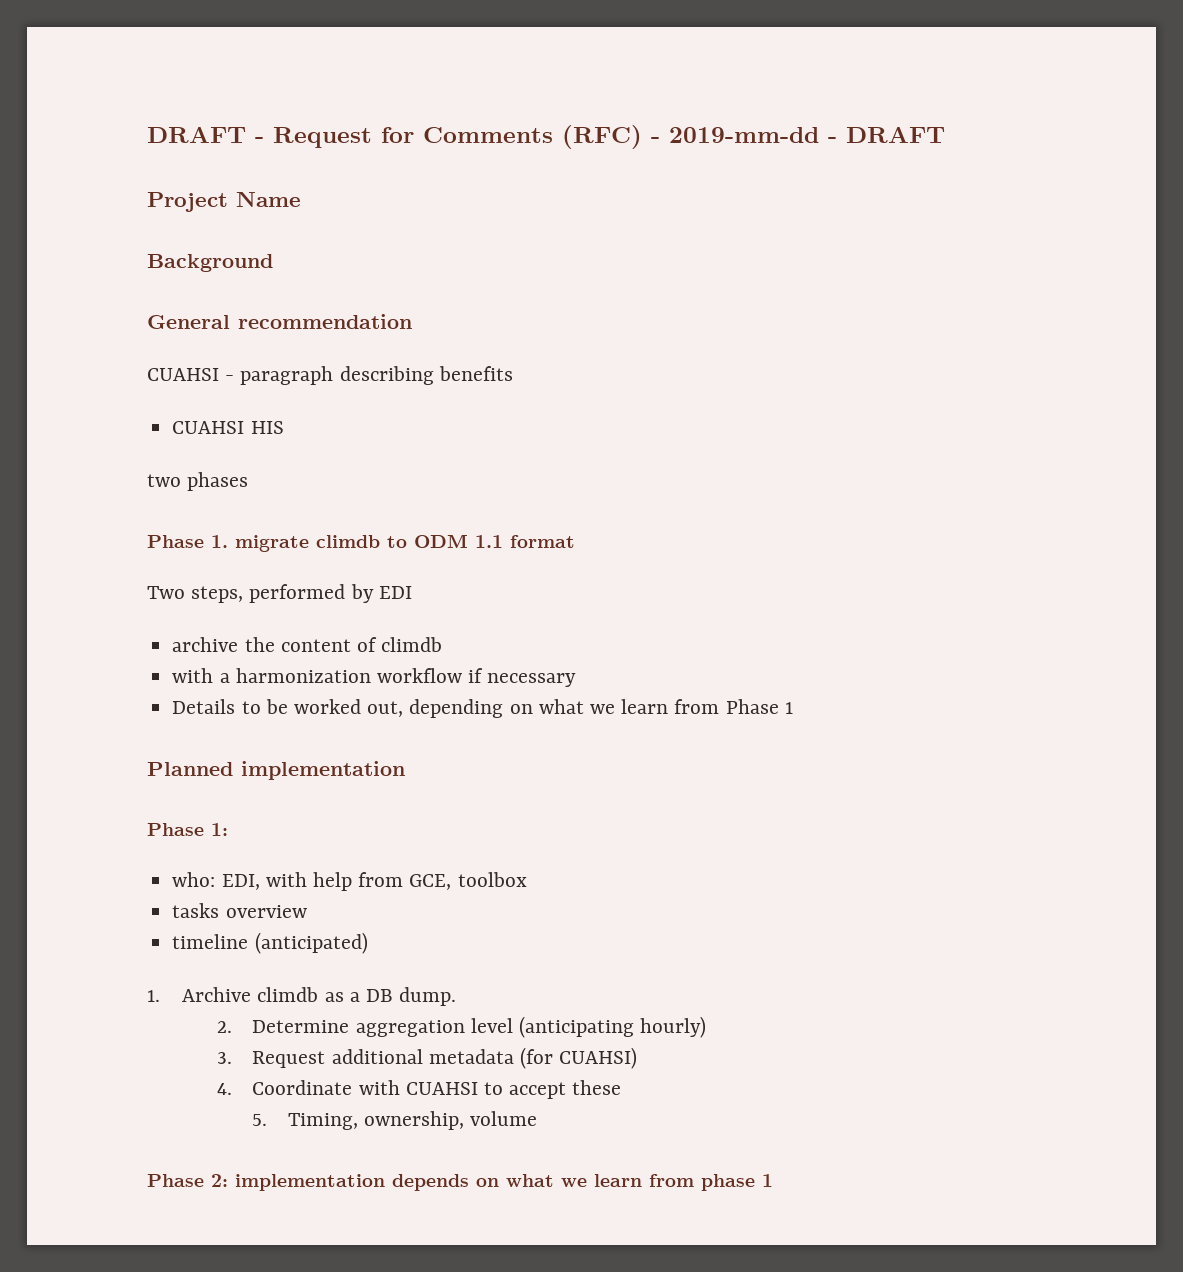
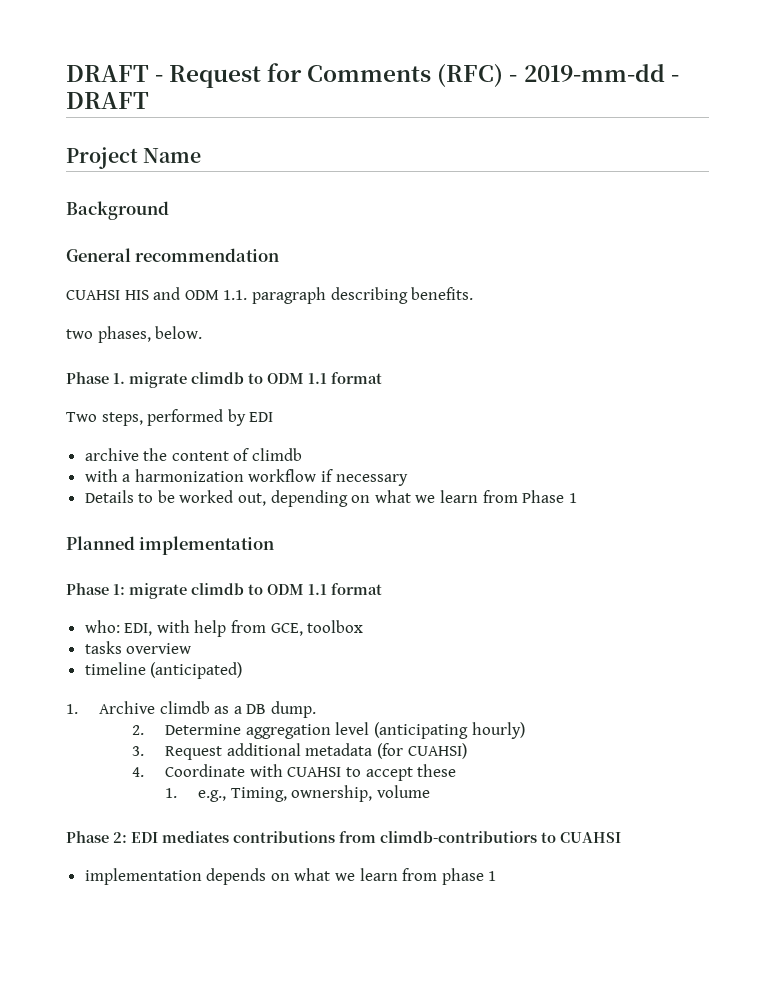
- CUAHSI - paragraph describing benefits
- CUAHSI HIS
+ CUAHSI HIS and ODM 1.1. paragraph describing benefits.
- two phases
+ two phases, below.
- Phase 1:
+ Phase 1: migrate climdb to ODM 1.1 format
- 5. Timing, ownership, volume
+ 1. e.g., Timing, ownership, volume
- Phase 2: implementation depends on what we learn from phase 1
+ Phase 2: EDI mediates contributions from climdb-contributiors to CUAHSI
+ implementation depends on what we learn from phase 1

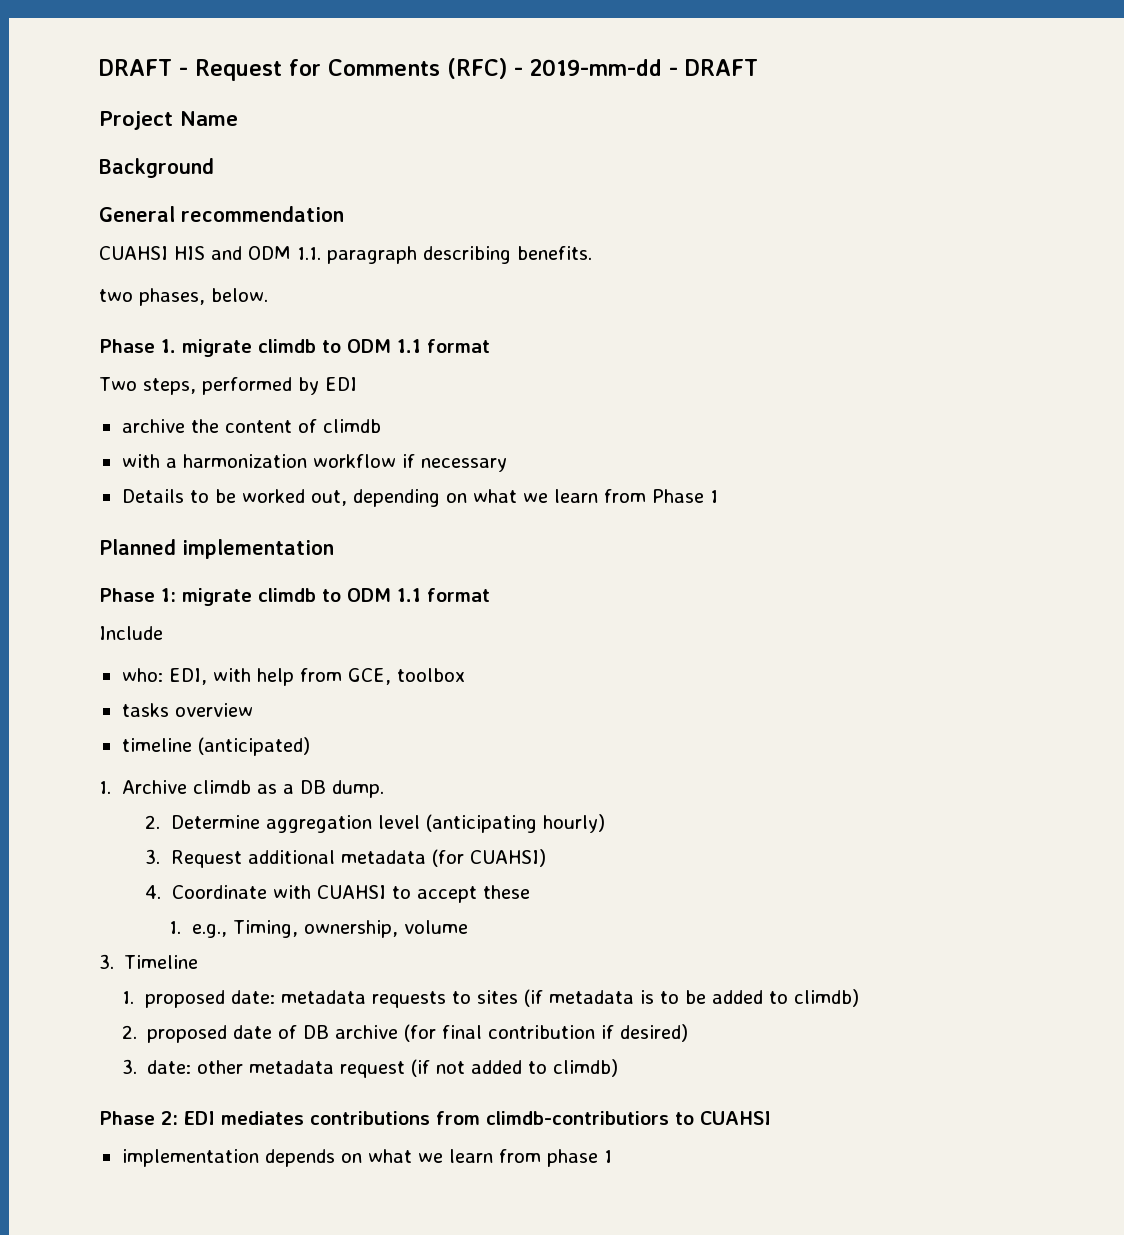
+ Include
+ 3. Timeline
+ 1. proposed date: metadata requests to sites (if metadata is to be added to climdb)
+ 2. proposed date of DB archive (for final contribution if desired)
+ 3. date: other metadata request (if not added to climdb)

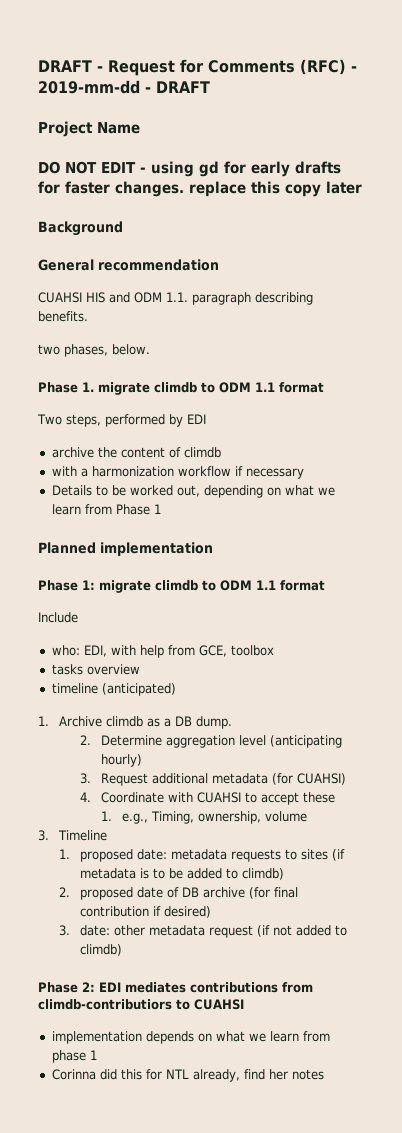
+ DO NOT EDIT - using gd for early drafts for faster changes. replace this copy later
+ Corinna did this for NTL already, find her notes

